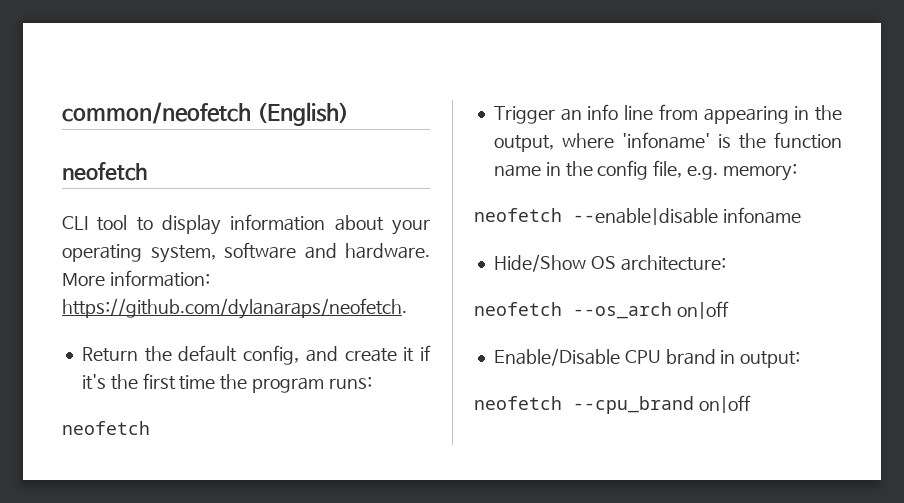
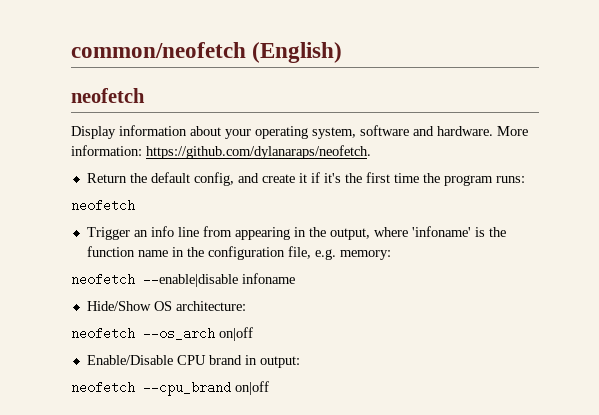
- CLI tool to display information about your operating system, software and hardware.
+ Display information about your operating system, software and hardware.
- Trigger an info line from appearing in the output, where 'infoname' is the function name in the config file, e.g. memory:
+ Trigger an info line from appearing in the output, where 'infoname' is the function name in the configuration file, e.g. memory:

